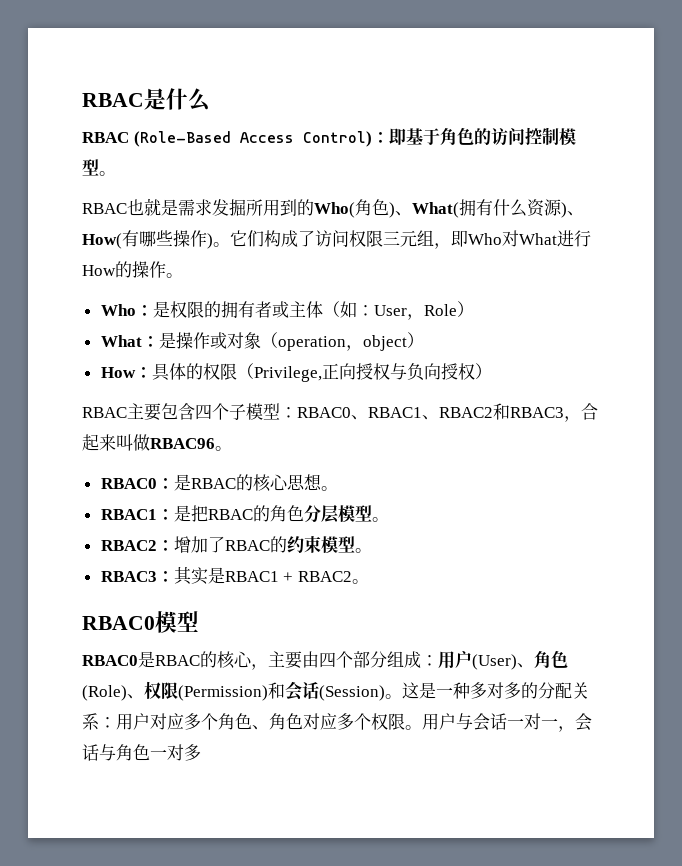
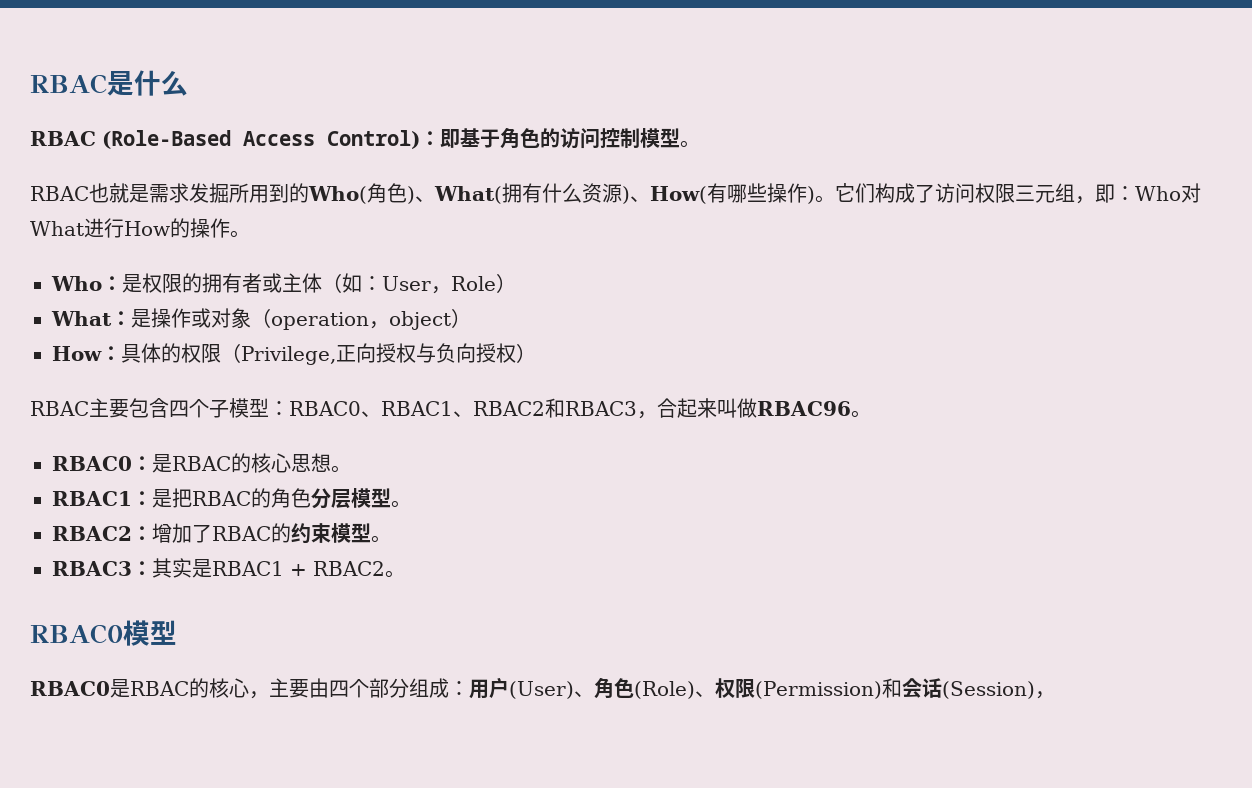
- 它们构成了访问权限三元组，即Who对What进行How的操作。
+ 它们构成了访问权限三元组，即：Who对What进行How的操作。
- RBAC0是RBAC的核心，主要由四个部分组成：用户(User)、角色(Role)、权限(Permission)和会话(Session)。这是一种多对多的分配关系：用户对应多个角色、角色对应多个权限。用户与会话一对一，会话与角色一对多
+ RBAC0是RBAC的核心，主要由四个部分组成：用户(User)、角色(Role)、权限(Permission)和会话(Session)，

